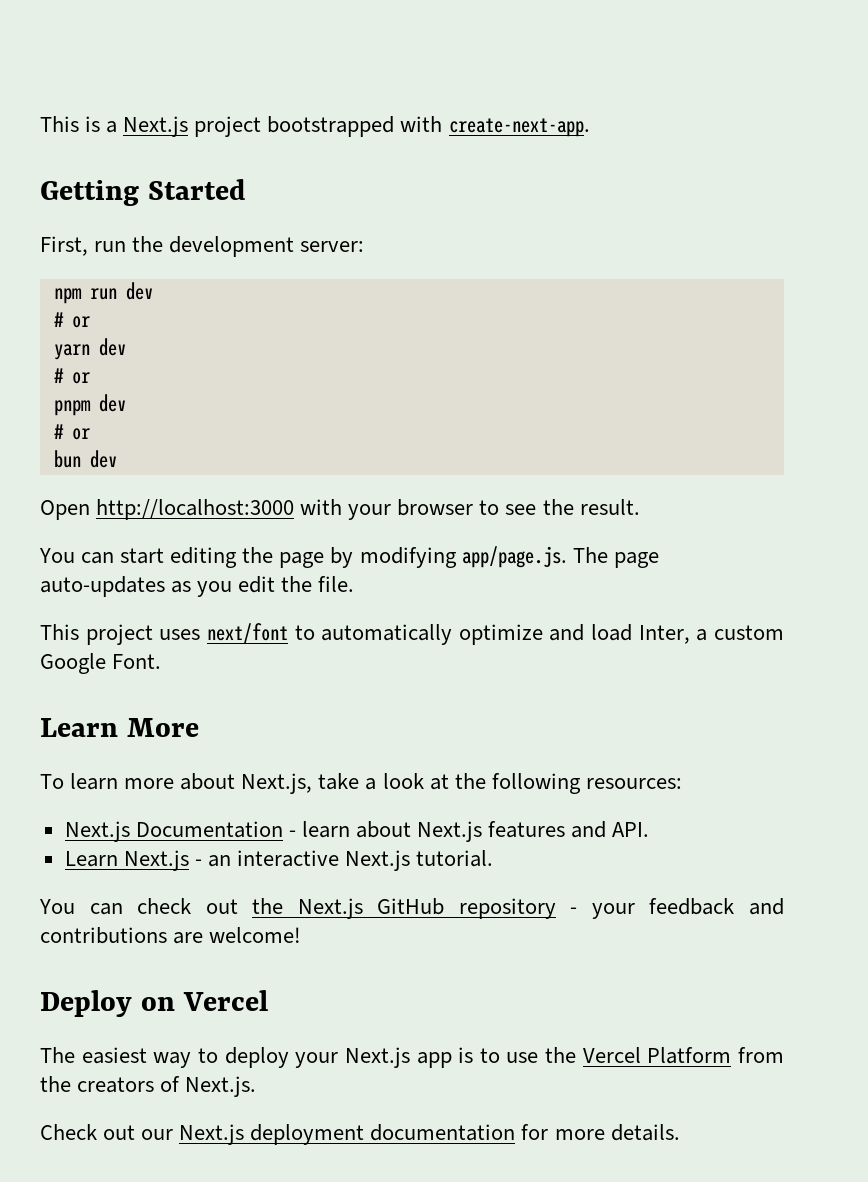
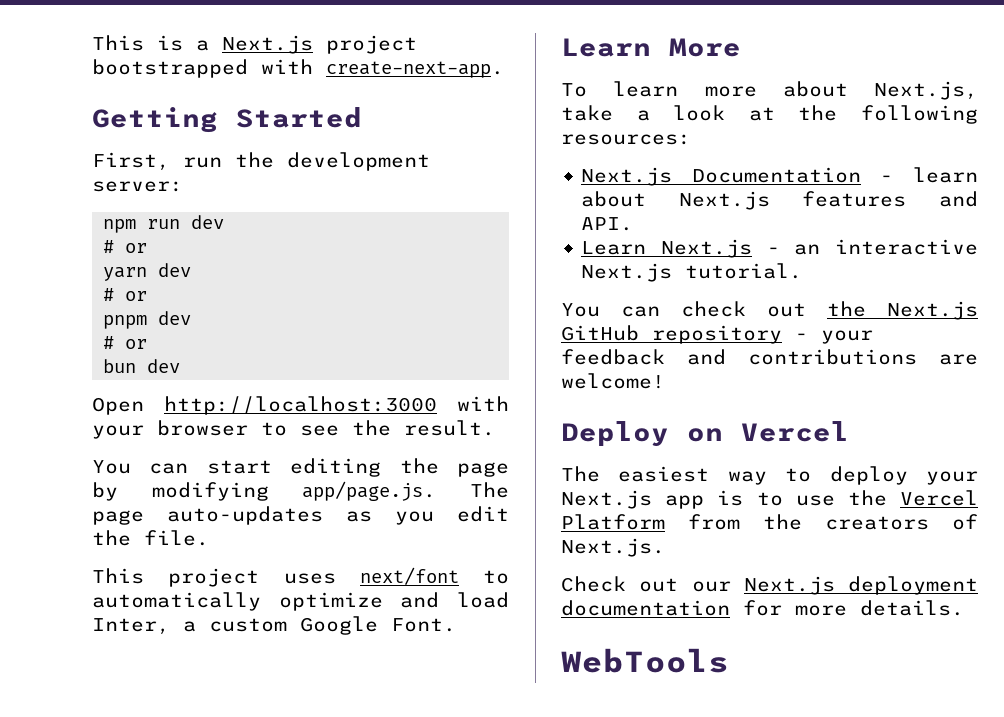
+ WebTools

